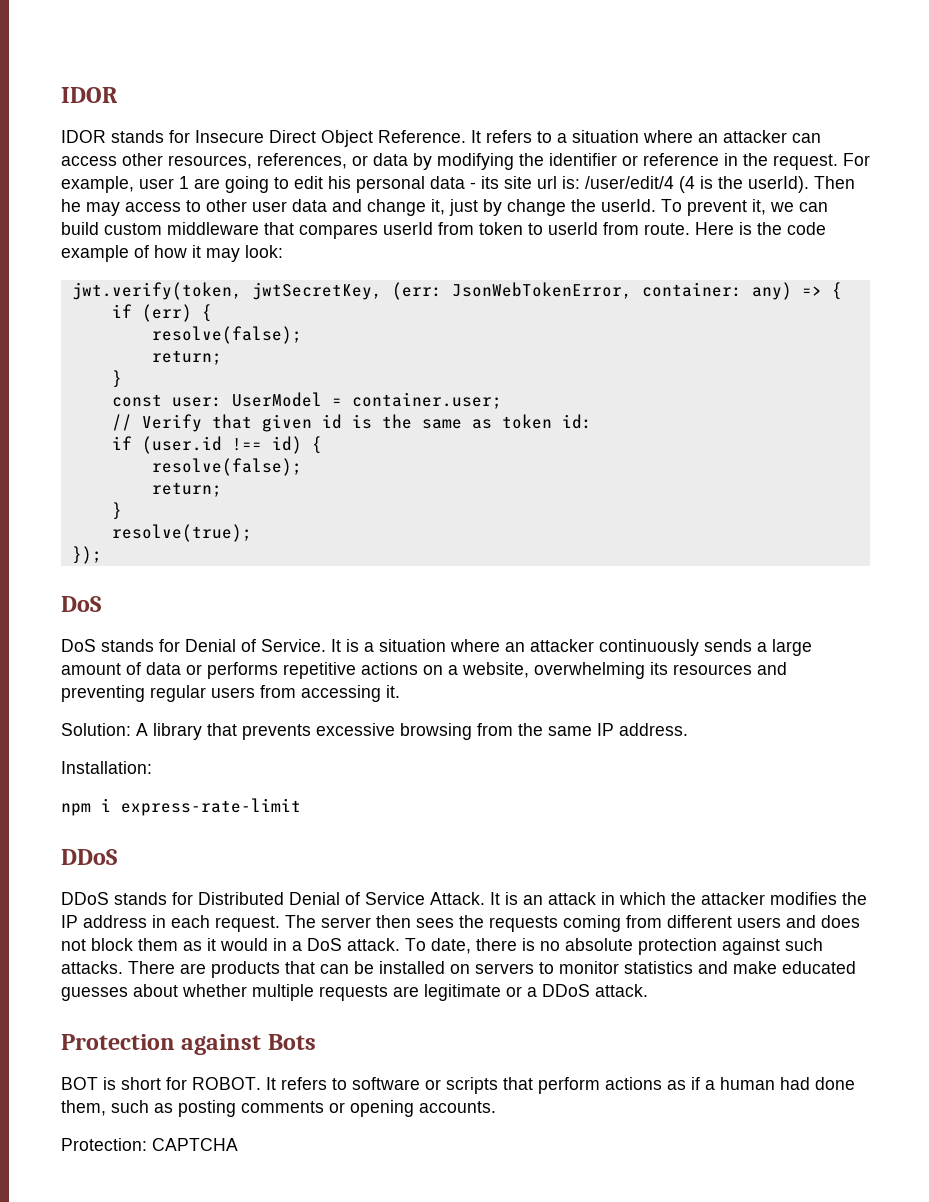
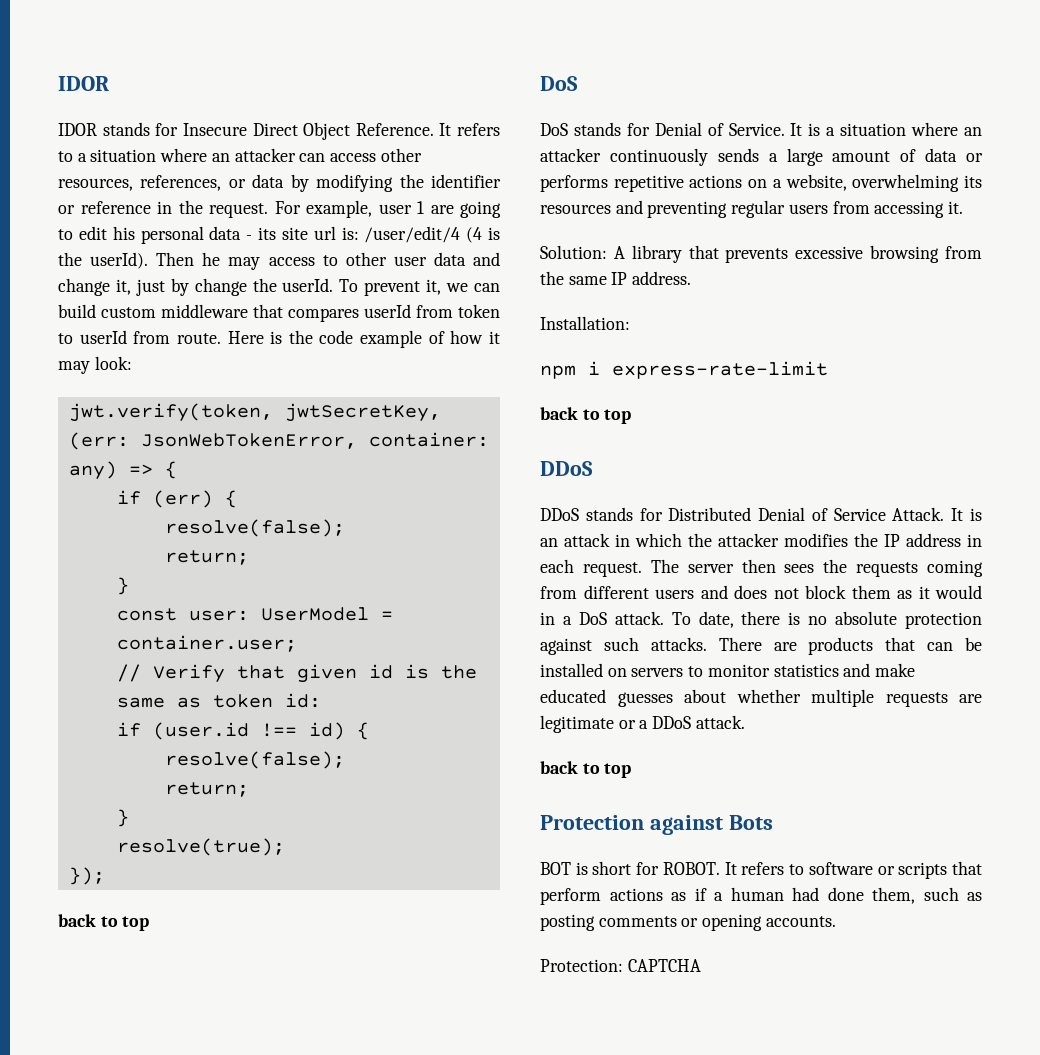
  });
+ back to top
  npm i express-rate-limit
+ back to top
  There are products that can be installed on servers to monitor statistics and make educated guesses about whether multiple requests are legitimate or a DDoS attack.
+ back to top

